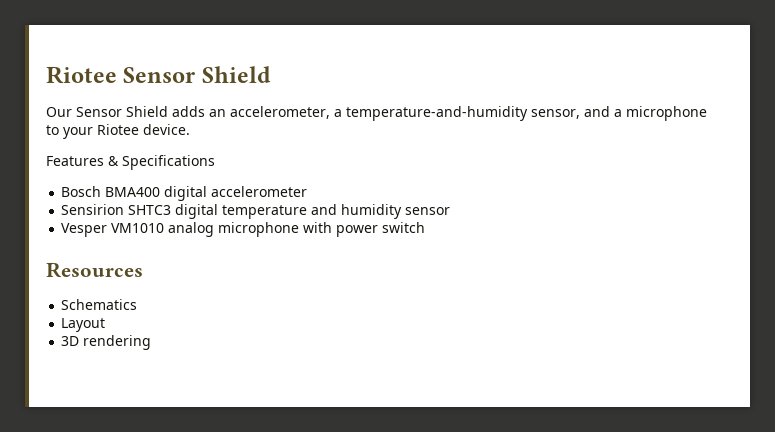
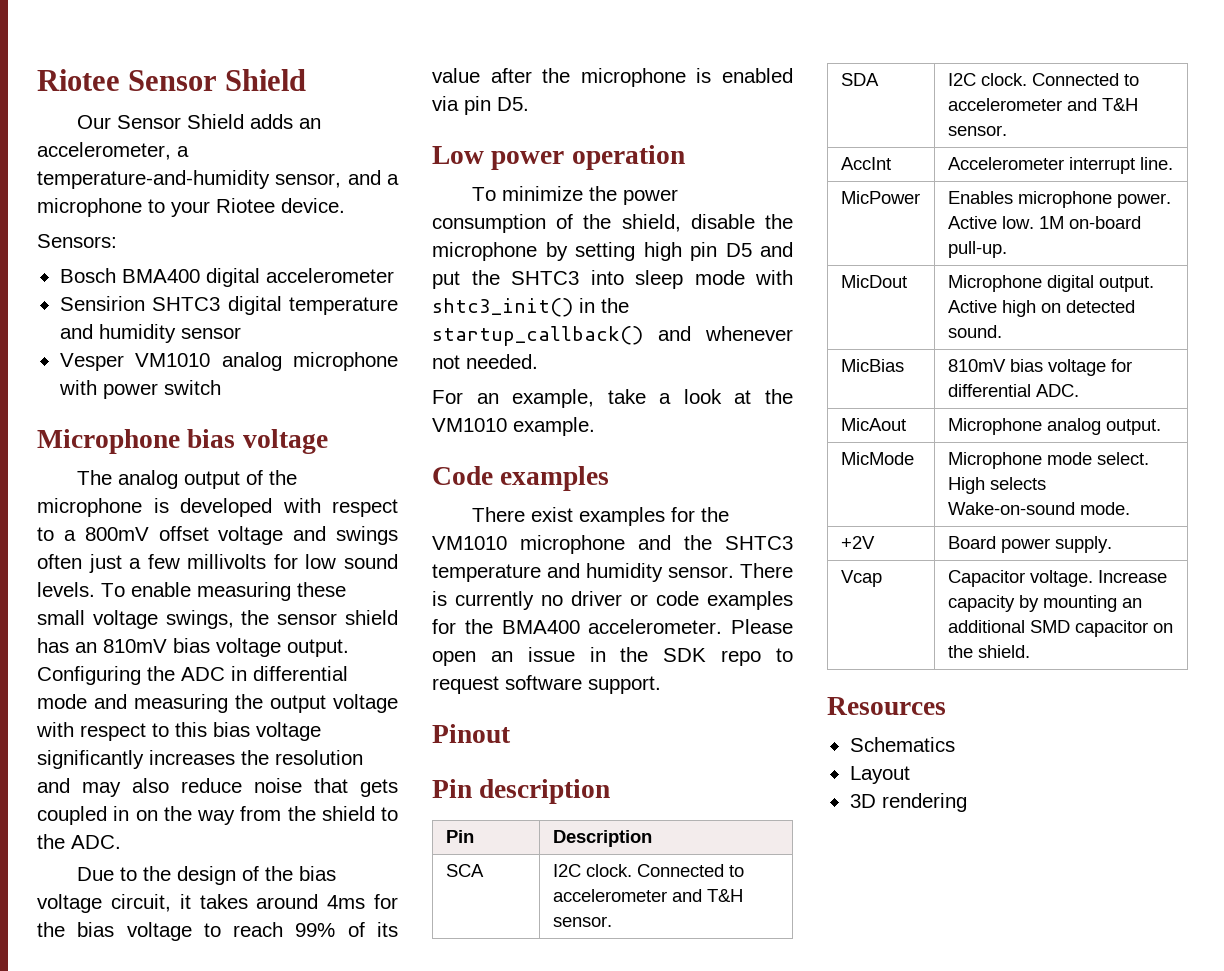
- Features & Specifications
+ Sensors:
+ Microphone bias voltage
+ The analog output of the microphone is developed with respect to a 800mV offset voltage and swings often just a few millivolts for low sound levels. To enable measuring these small voltage swings, the sensor shield has an 810mV bias voltage output. Configuring the ADC in differential mode and measuring the output voltage with respect to this bias voltage significantly increases the resolution and may also reduce noise that gets coupled in on the way from the shield to the ADC.
+ Due to the design of the bias voltage circuit, it takes around 4ms for the bias voltage to reach 99% of its value after the microphone is enabled via pin D5.
+ Low power operation
+ To minimize the power consumption of the shield, disable the microphone by setting high pin D5 and put the SHTC3 into sleep mode with shtc3_init() in the startup_callback() and whenever not needed.
+ For an example, take a look at the VM1010 example.
+ Code examples
+ There exist examples for the VM1010 microphone and the SHTC3 temperature and humidity sensor. There is currently no driver or code examples for the BMA400 accelerometer. Please open an issue in the SDK repo to request software support.
+ Pinout
+ Pin description
+ Pin | Description
+ SCA | I2C clock. Connected to accelerometer and T&H sensor.
+ SDA | I2C clock. Connected to accelerometer and T&H sensor.
+ AccInt | Accelerometer interrupt line.
+ MicPower | Enables microphone power. Active low. 1M on-board pull-up.
+ MicDout | Microphone digital output. Active high on detected sound.
+ MicBias | 810mV bias voltage for differential ADC.
+ MicAout | Microphone analog output.
+ MicMode | Microphone mode select. High selects Wake-on-sound mode.
+ +2V | Board power supply.
+ Vcap | Capacitor voltage. Increase capacity by mounting an additional SMD capacitor on the shield.

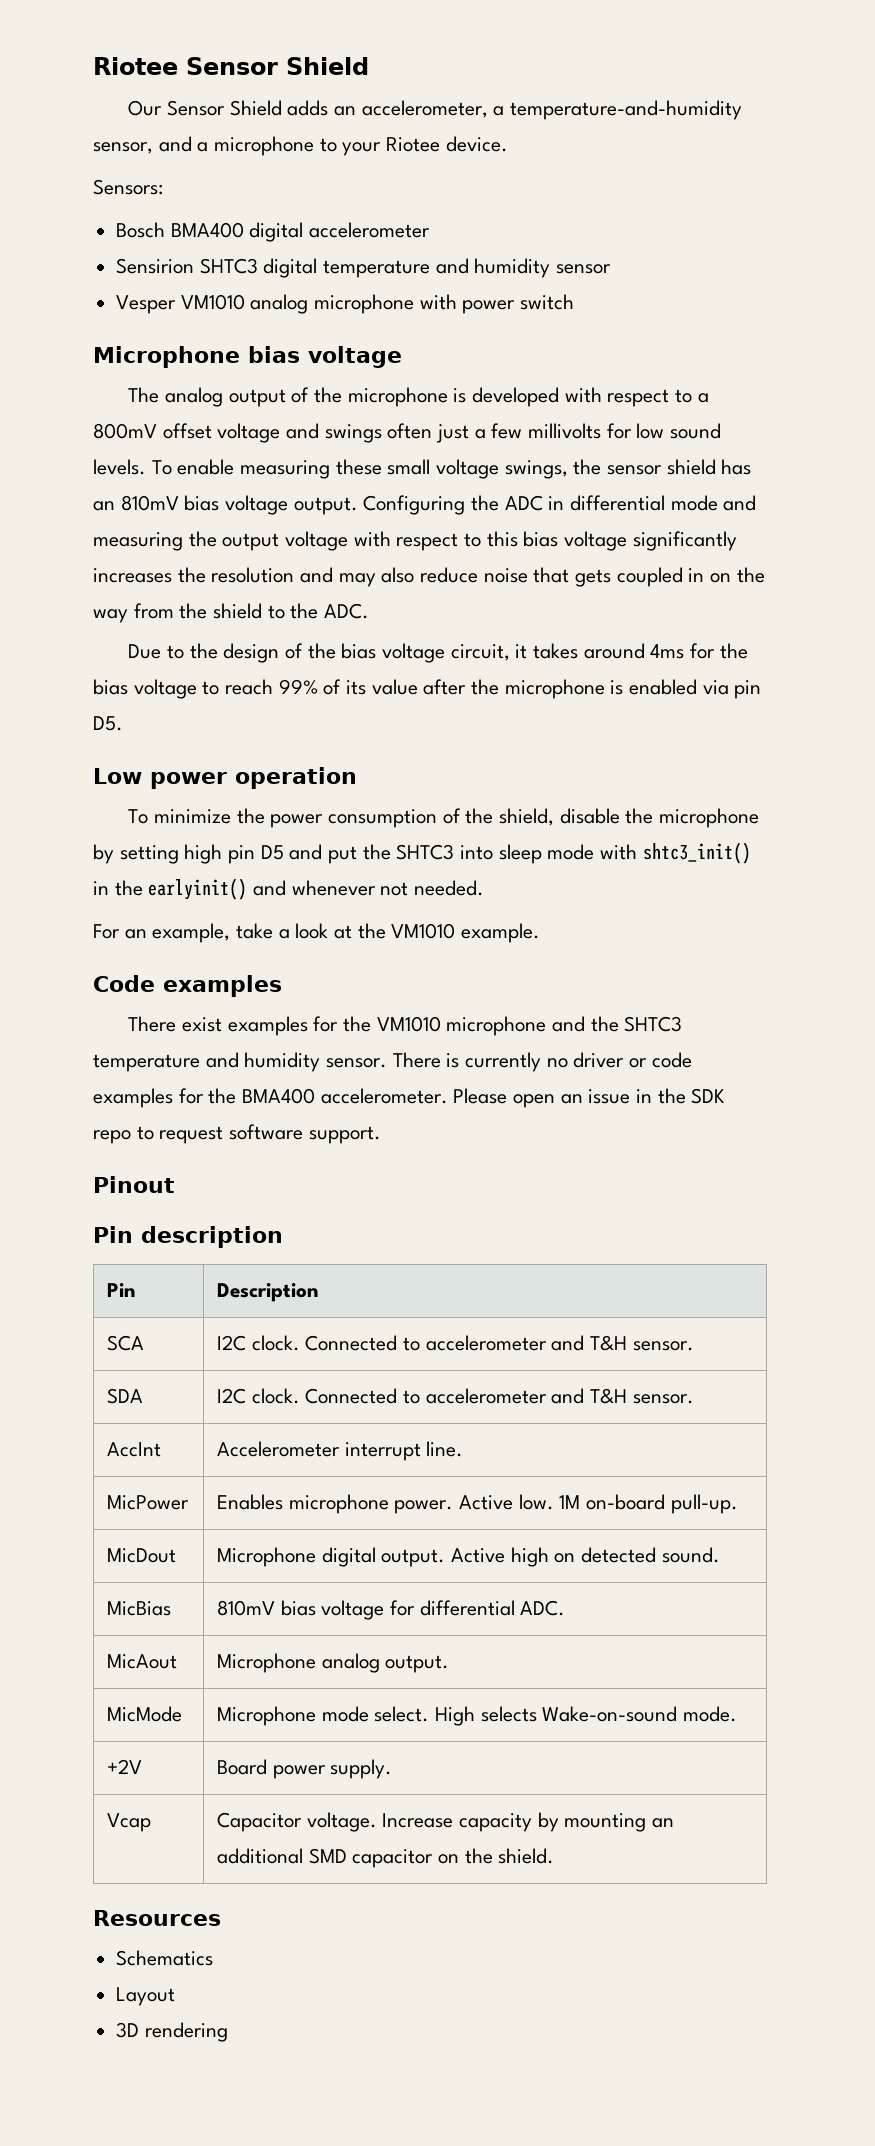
- To minimize the power consumption of the shield, disable the microphone by setting high pin D5 and put the SHTC3 into sleep mode with shtc3_init() in the startup_callback() and whenever not needed.
+ To minimize the power consumption of the shield, disable the microphone by setting high pin D5 and put the SHTC3 into sleep mode with shtc3_init() in the earlyinit() and whenever not needed.

